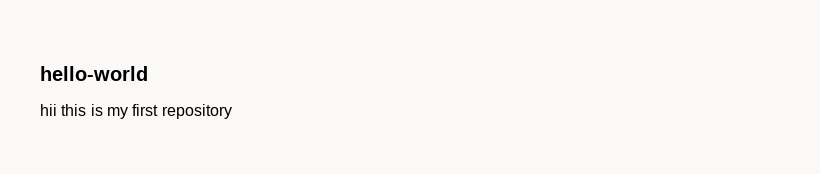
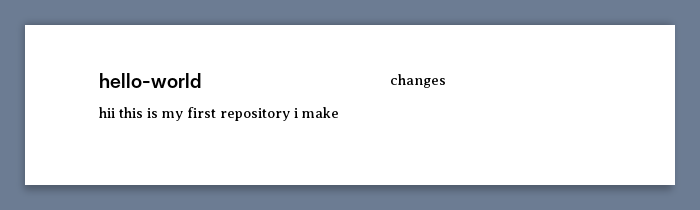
- hii this is my first repository
+ hii this is my first repository i make changes

